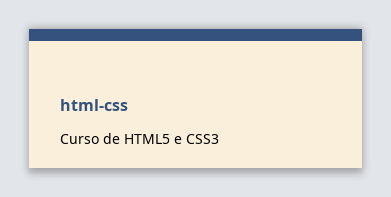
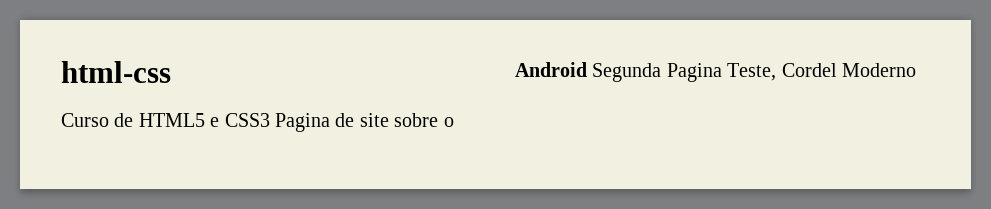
- Curso de HTML5 e CSS3
+ Curso de HTML5 e CSS3 Pagina de site sobre o Android Segunda Pagina Teste, Cordel Moderno

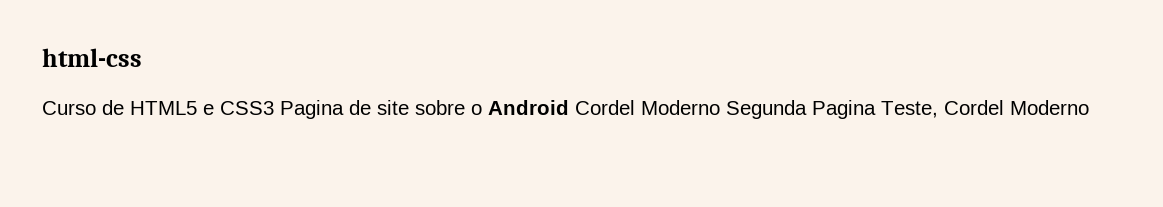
- Curso de HTML5 e CSS3 Pagina de site sobre o Android Segunda Pagina Teste, Cordel Moderno
+ Curso de HTML5 e CSS3 Pagina de site sobre o Android Cordel Moderno Segunda Pagina Teste, Cordel Moderno

